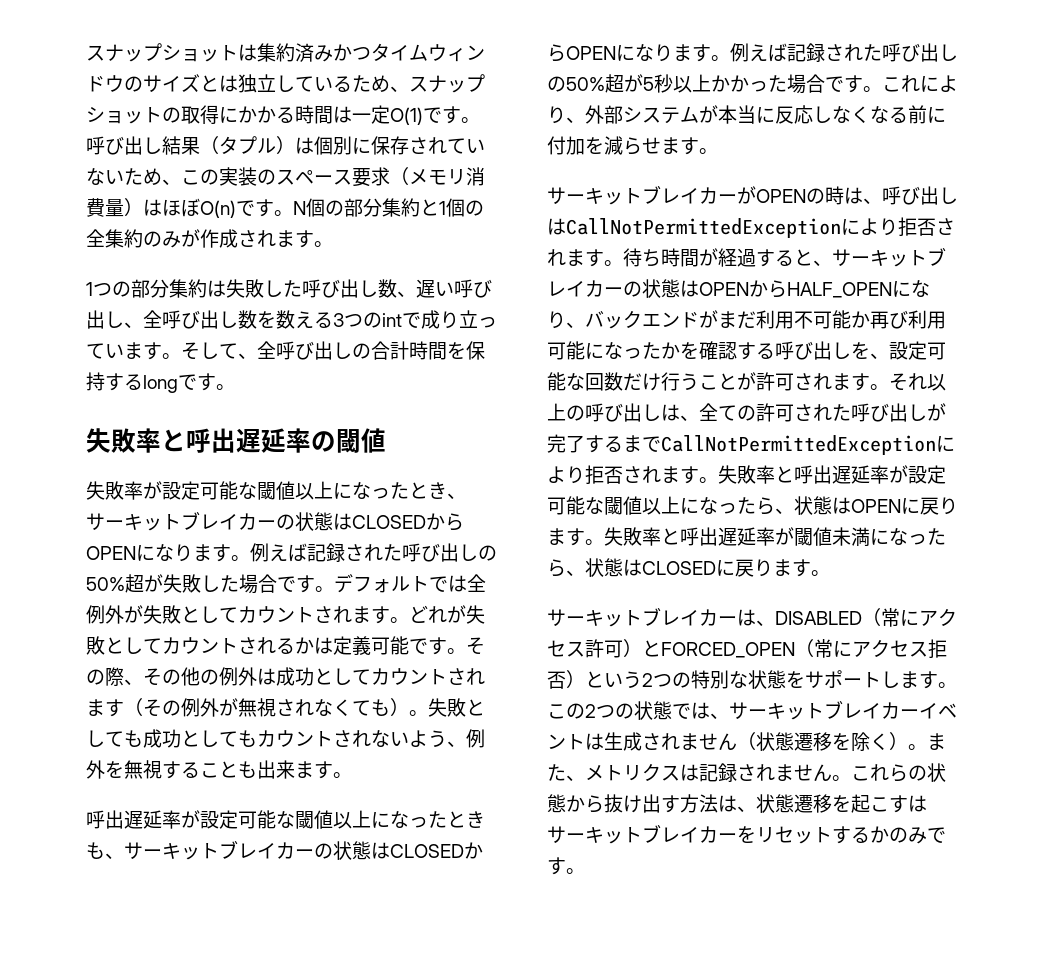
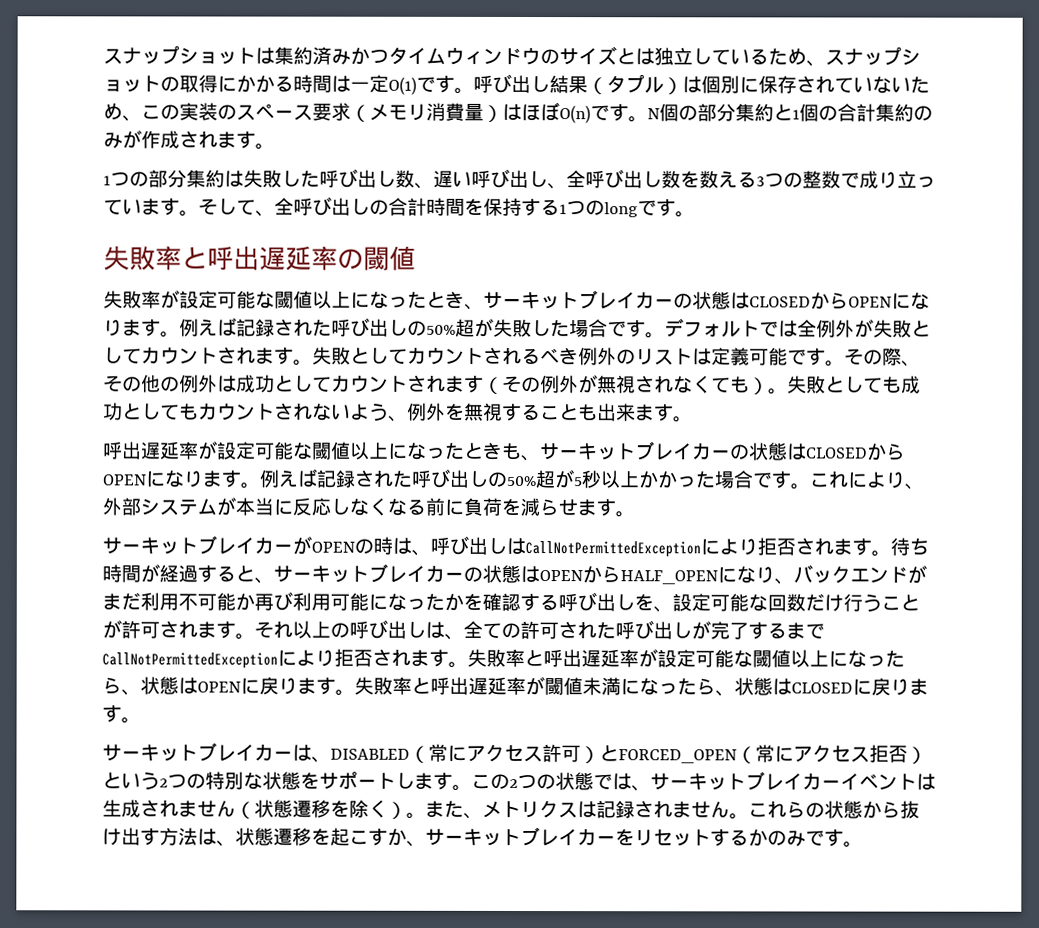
- N個の部分集約と1個の全集約のみが作成されます。
+ N個の部分集約と1個の合計集約のみが作成されます。
- 1つの部分集約は失敗した呼び出し数、遅い呼び出し、全呼び出し数を数える3つのintで成り立っています。
+ 1つの部分集約は失敗した呼び出し数、遅い呼び出し、全呼び出し数を数える3つの整数で成り立っています。
- そして、全呼び出しの合計時間を保持するlongです。
+ そして、全呼び出しの合計時間を保持する1つのlongです。
- どれが失敗としてカウントされるかは定義可能です。
+ 失敗としてカウントされるべき例外のリストは定義可能です。
- これにより、外部システムが本当に反応しなくなる前に付加を減らせます。
+ これにより、外部システムが本当に反応しなくなる前に負荷を減らせます。
- これらの状態から抜け出す方法は、状態遷移を起こすはサーキットブレイカーをリセットするかのみです。
+ これらの状態から抜け出す方法は、状態遷移を起こすか、サーキットブレイカーをリセットするかのみです。

